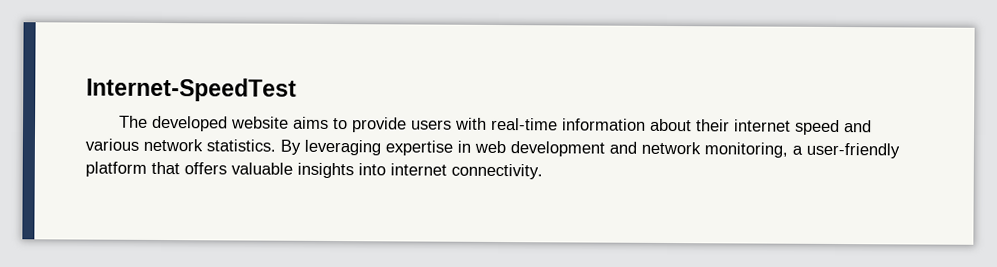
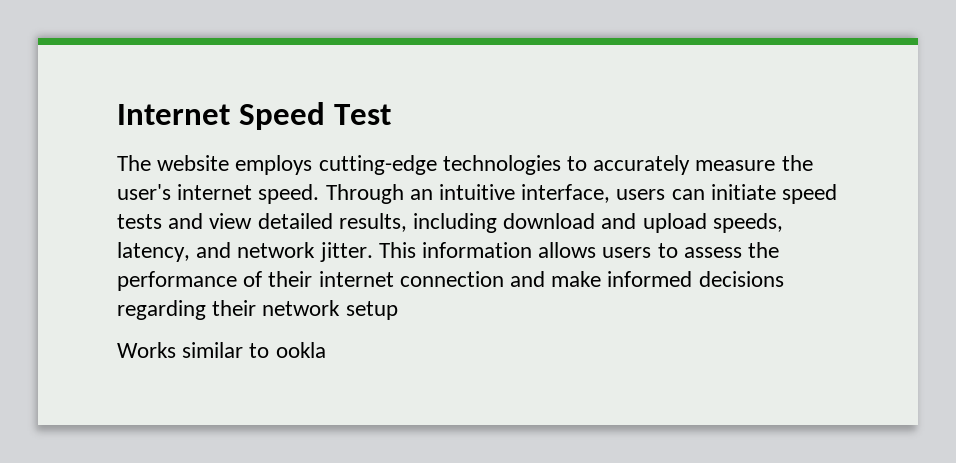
- Internet-SpeedTest
- The developed website aims to provide users with real-time information about their internet speed and various network statistics. By leveraging expertise in web development and network monitoring, a user-friendly platform that offers valuable insights into internet connectivity.
+ Internet Speed Test
+ The website employs cutting-edge technologies to accurately measure the user's internet speed. Through an intuitive interface, users can initiate speed tests and view detailed results, including download and upload speeds, latency, and network jitter. This information allows users to assess the performance of their internet connection and make informed decisions regarding their network setup
+ Works similar to ookla

